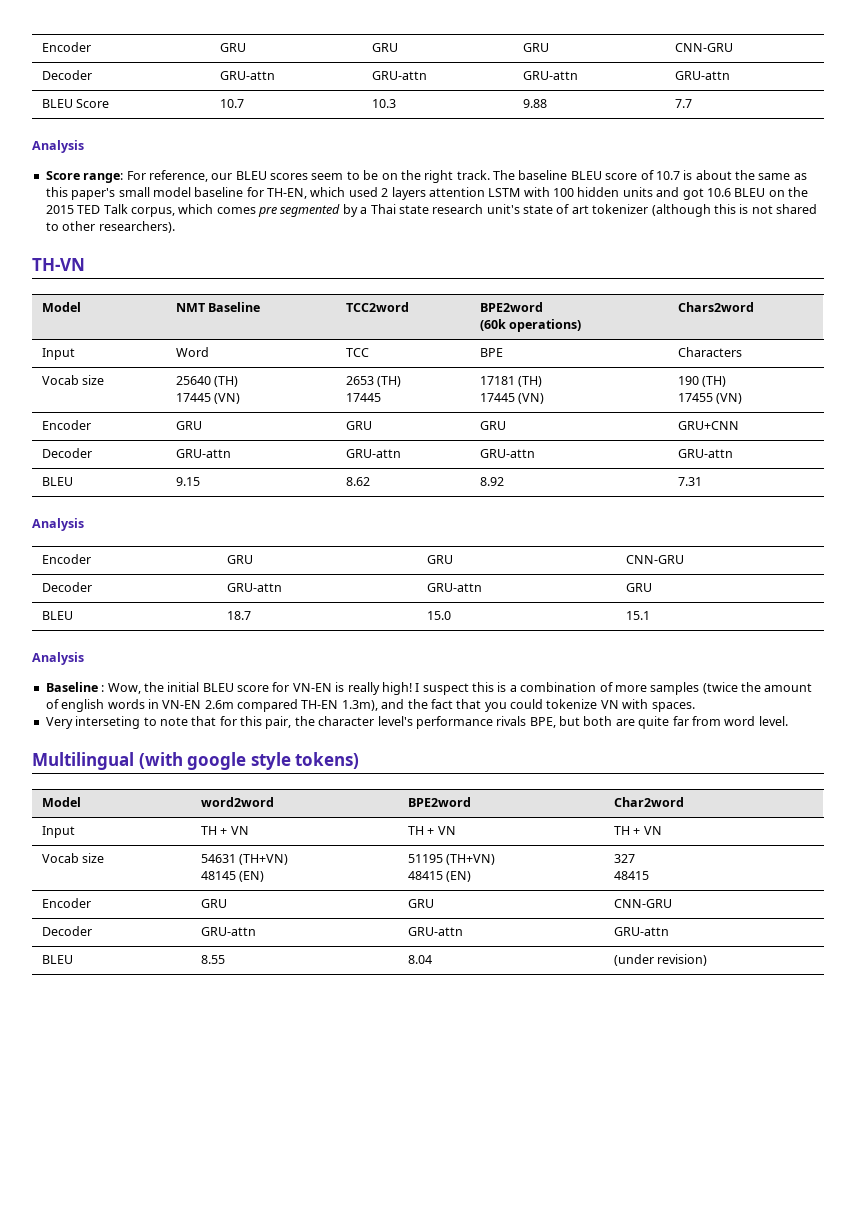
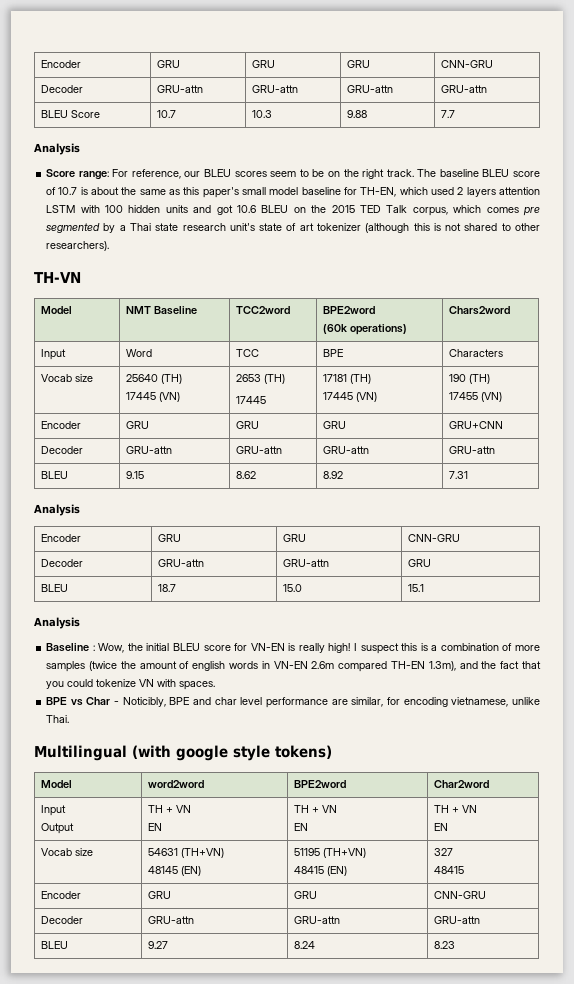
- Very interseting to note that for this pair, the character level's performance rivals BPE, but both are quite far from word level.
+ BPE vs Char - Noticibly, BPE and char level performance are similar, for encoding vietnamese, unlike Thai.
  Model | word2word | BPE2word | Char2word
- Input | TH + VN | TH + VN | TH + VN
+ Input
+ Output | TH + VN
+ EN | TH + VN
+ EN | TH + VN
+ EN
- BLEU | 8.55 | 8.04 | (under revision)
+ BLEU | 9.27 | 8.24 | 8.23

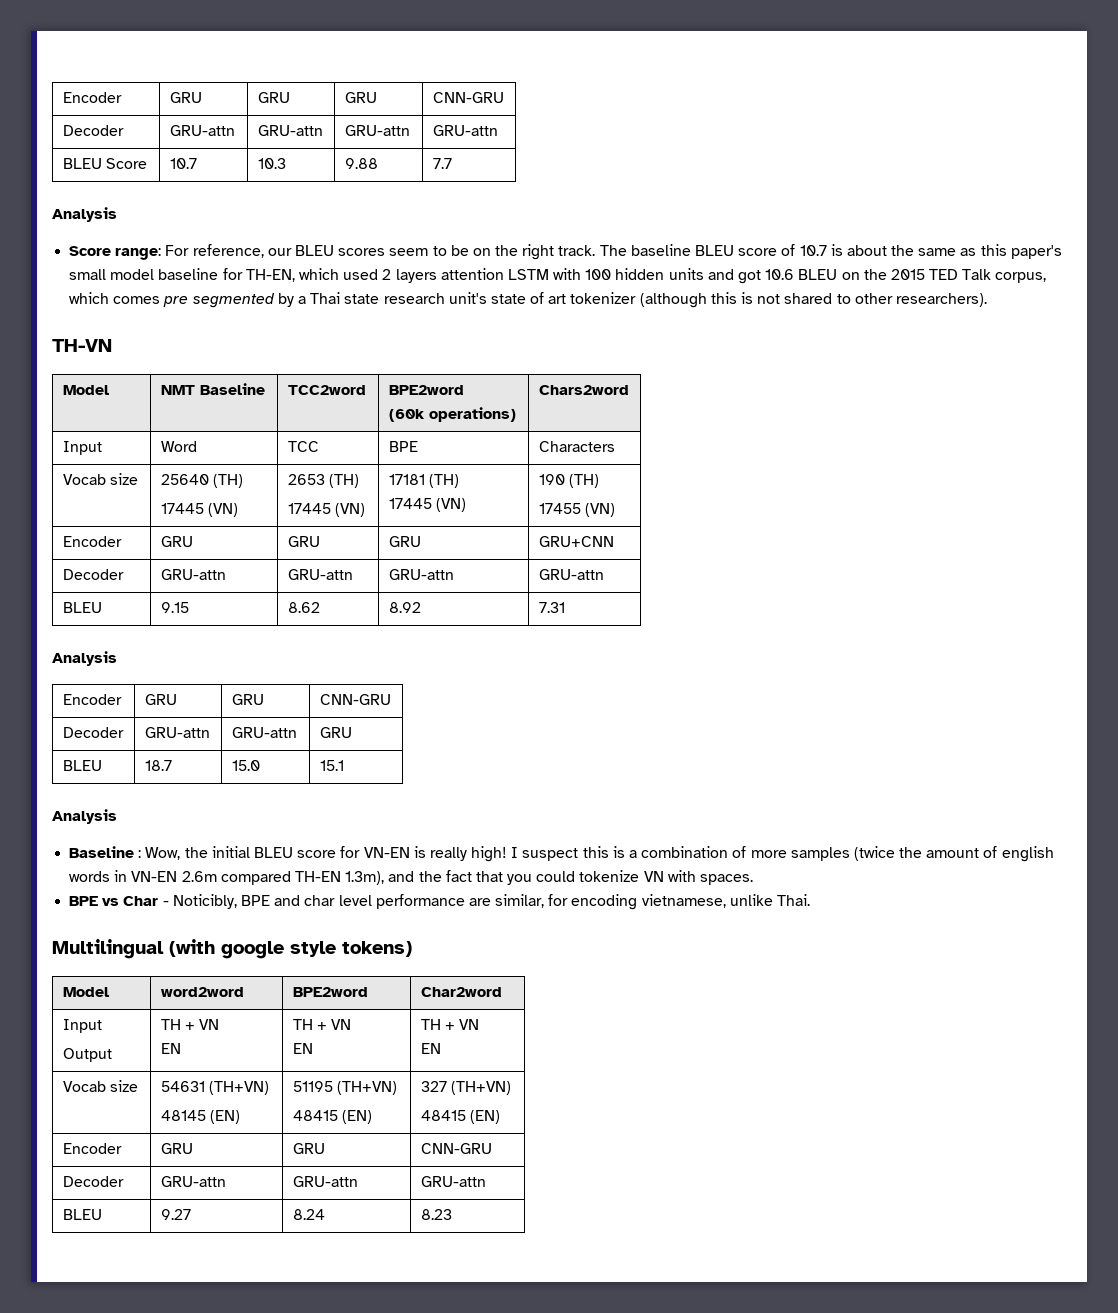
  Vocab size | 25640 (TH)
  17445 (VN) | 2653 (TH)
- 17445 | 17181 (TH)
+ 17445 (VN) | 17181 (TH)
  Vocab size | 54631 (TH+VN)
  48145 (EN) | 51195 (TH+VN)
- 48415 (EN) | 327
- 48415
+ 48415 (EN) | 327 (TH+VN)
+ 48415 (EN)

